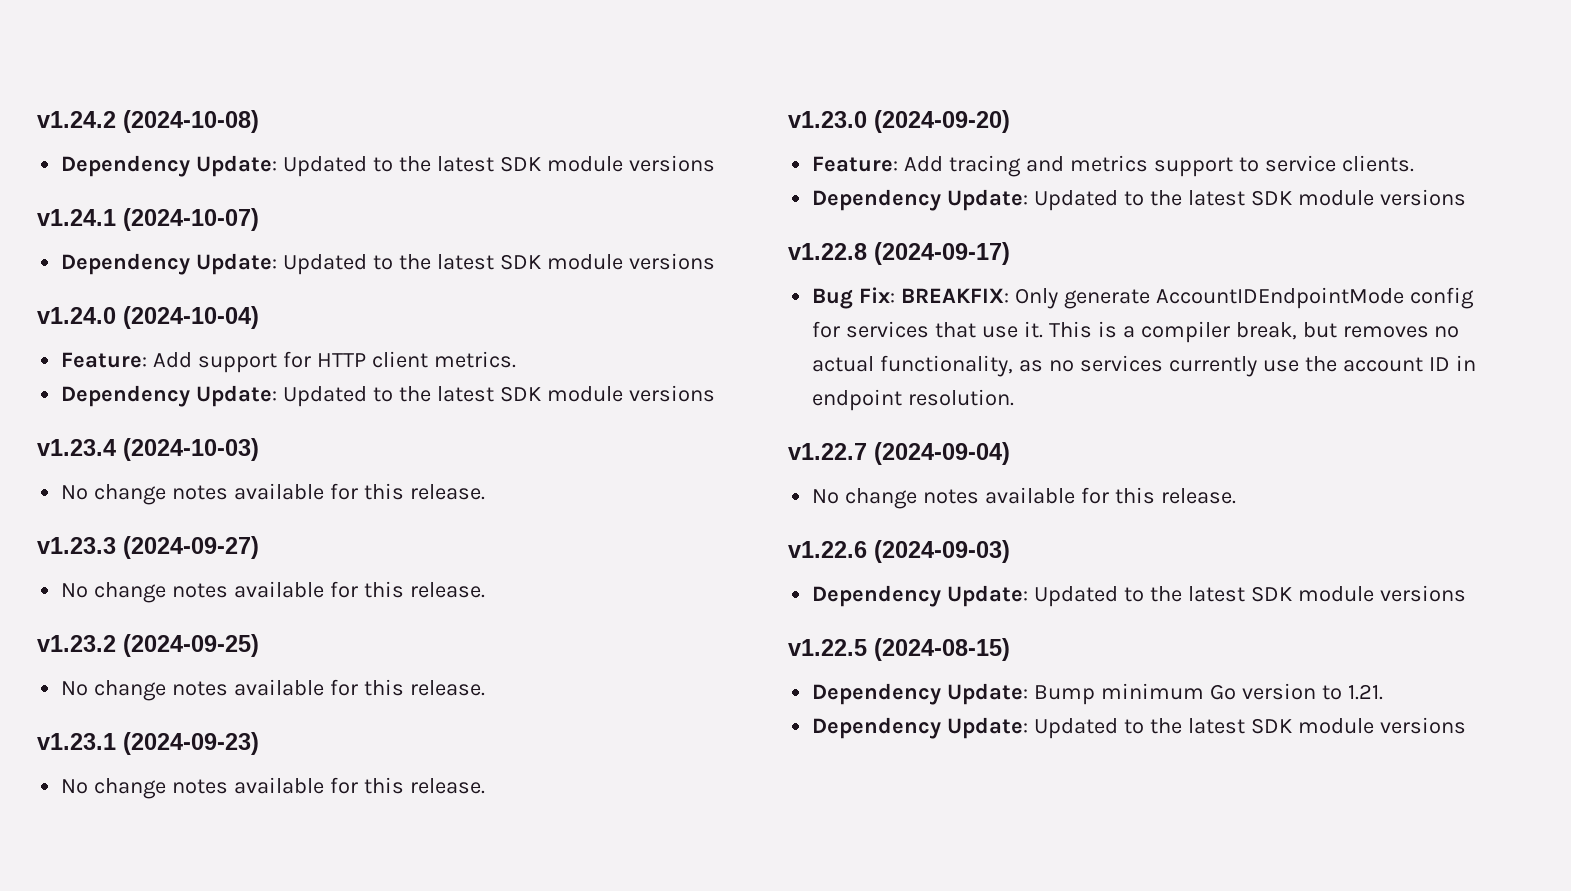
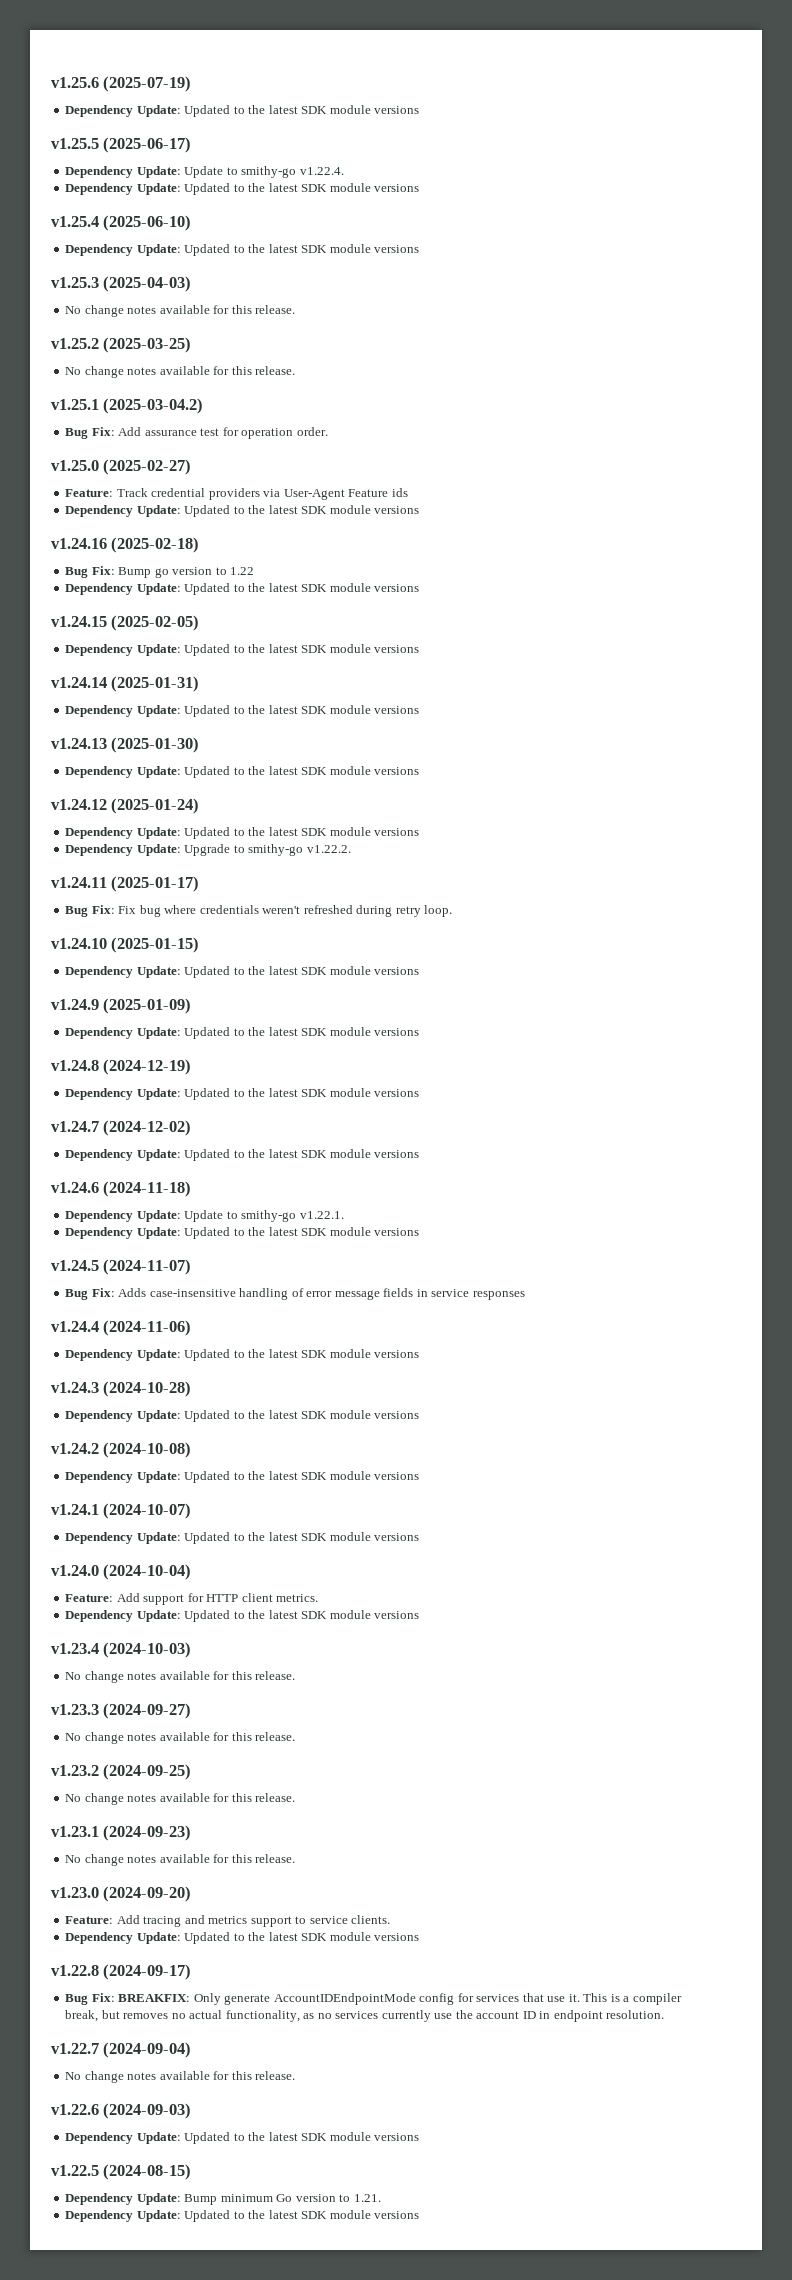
+ v1.25.6 (2025-07-19)
+ Dependency Update: Updated to the latest SDK module versions
+ v1.25.5 (2025-06-17)
+ Dependency Update: Update to smithy-go v1.22.4.
+ Dependency Update: Updated to the latest SDK module versions
+ v1.25.4 (2025-06-10)
+ Dependency Update: Updated to the latest SDK module versions
+ v1.25.3 (2025-04-03)
+ No change notes available for this release.
+ v1.25.2 (2025-03-25)
+ No change notes available for this release.
+ v1.25.1 (2025-03-04.2)
+ Bug Fix: Add assurance test for operation order.
+ v1.25.0 (2025-02-27)
+ Feature: Track credential providers via User-Agent Feature ids
+ Dependency Update: Updated to the latest SDK module versions
+ v1.24.16 (2025-02-18)
+ Bug Fix: Bump go version to 1.22
+ Dependency Update: Updated to the latest SDK module versions
+ v1.24.15 (2025-02-05)
+ Dependency Update: Updated to the latest SDK module versions
+ v1.24.14 (2025-01-31)
+ Dependency Update: Updated to the latest SDK module versions
+ v1.24.13 (2025-01-30)
+ Dependency Update: Updated to the latest SDK module versions
+ v1.24.12 (2025-01-24)
+ Dependency Update: Updated to the latest SDK module versions
+ Dependency Update: Upgrade to smithy-go v1.22.2.
+ v1.24.11 (2025-01-17)
+ Bug Fix: Fix bug where credentials weren't refreshed during retry loop.
+ v1.24.10 (2025-01-15)
+ Dependency Update: Updated to the latest SDK module versions
+ v1.24.9 (2025-01-09)
+ Dependency Update: Updated to the latest SDK module versions
+ v1.24.8 (2024-12-19)
+ Dependency Update: Updated to the latest SDK module versions
+ v1.24.7 (2024-12-02)
+ Dependency Update: Updated to the latest SDK module versions
+ v1.24.6 (2024-11-18)
+ Dependency Update: Update to smithy-go v1.22.1.
+ Dependency Update: Updated to the latest SDK module versions
+ v1.24.5 (2024-11-07)
+ Bug Fix: Adds case-insensitive handling of error message fields in service responses
+ v1.24.4 (2024-11-06)
+ Dependency Update: Updated to the latest SDK module versions
+ v1.24.3 (2024-10-28)
+ Dependency Update: Updated to the latest SDK module versions

